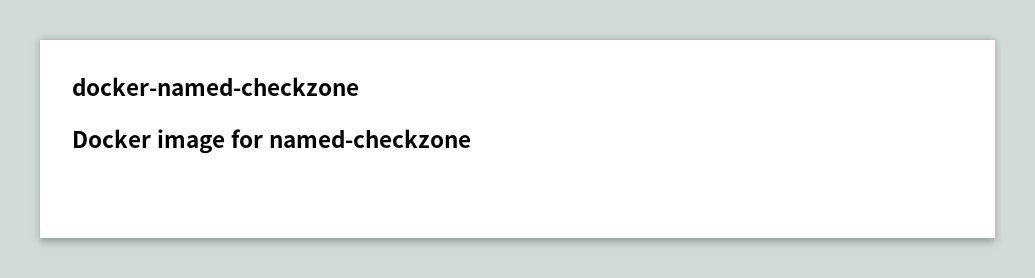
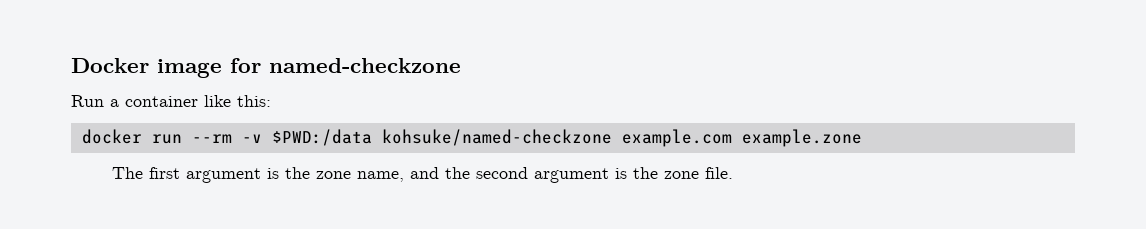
- docker-named-checkzone
+ Run a container like this:
+ docker run --rm -v $PWD:/data kohsuke/named-checkzone example.com example.zone
+ The first argument is the zone name, and the second argument is the zone file.

